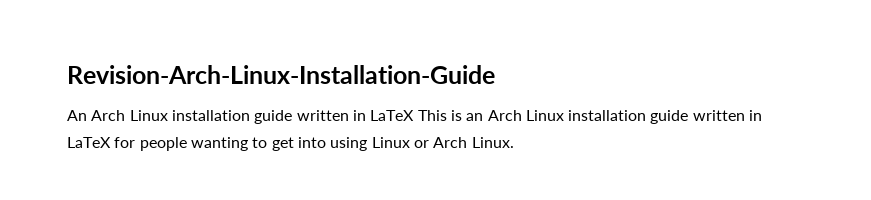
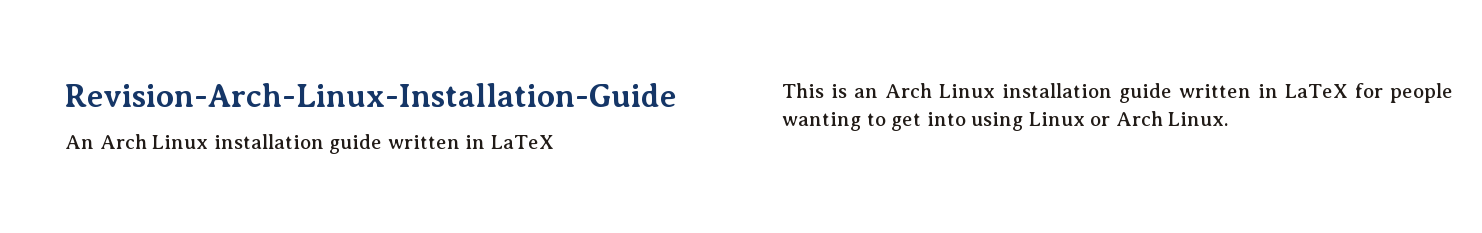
- An Arch Linux installation guide written in LaTeX This is an Arch Linux installation guide written in LaTeX for people wanting to get into using Linux or Arch Linux.
+ An Arch Linux installation guide written in LaTeX
+ This is an Arch Linux installation guide written in LaTeX for people wanting to get into using Linux or Arch Linux.

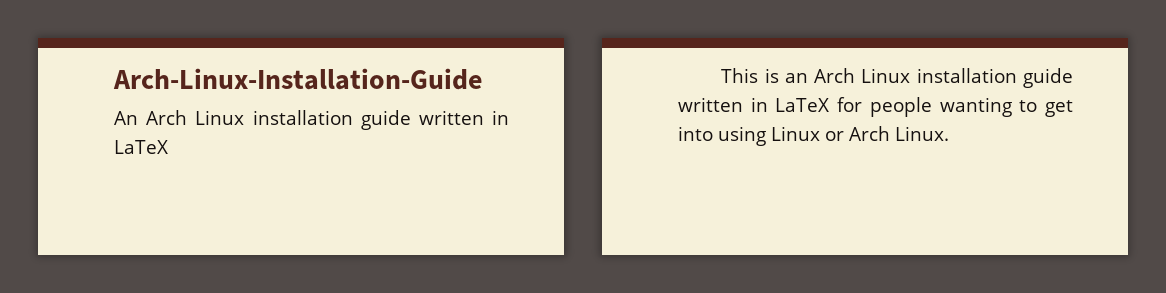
- Revision-Arch-Linux-Installation-Guide
+ Arch-Linux-Installation-Guide

